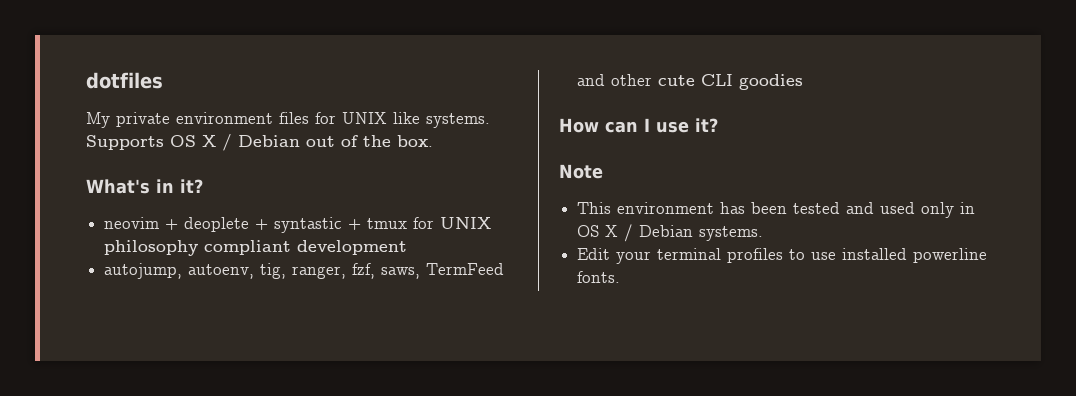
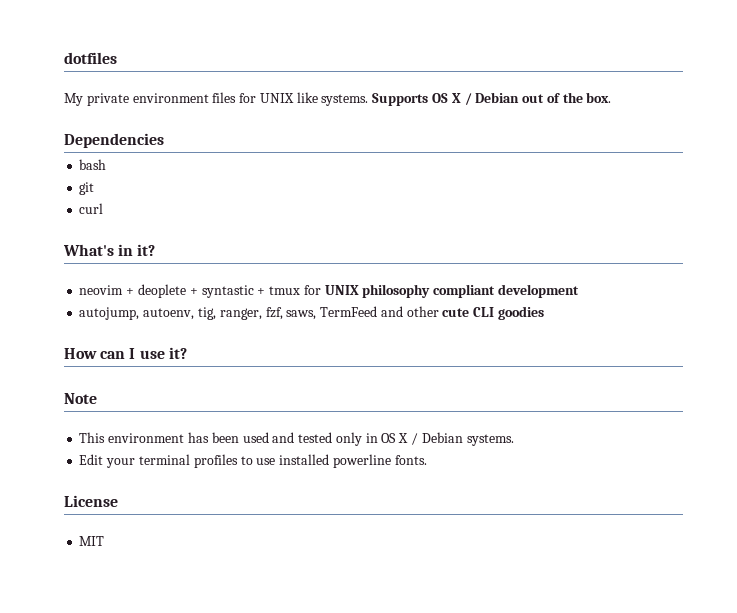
+ Dependencies
+ bash
+ git
+ curl
- This environment has been tested and used only in OS X / Debian systems.
+ This environment has been used and tested only in OS X / Debian systems.
+ License
+ MIT

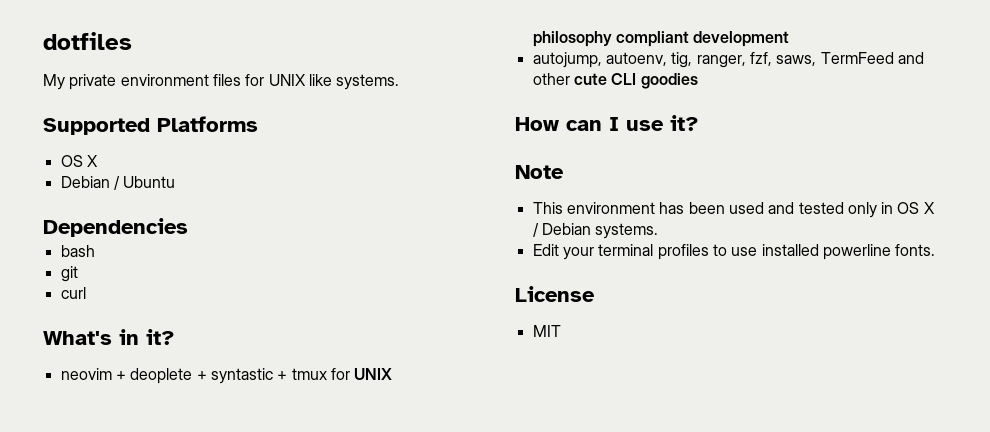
- My private environment files for UNIX like systems. Supports OS X / Debian out of the box.
+ My private environment files for UNIX like systems.
+ Supported Platforms
+ OS X
+ Debian / Ubuntu

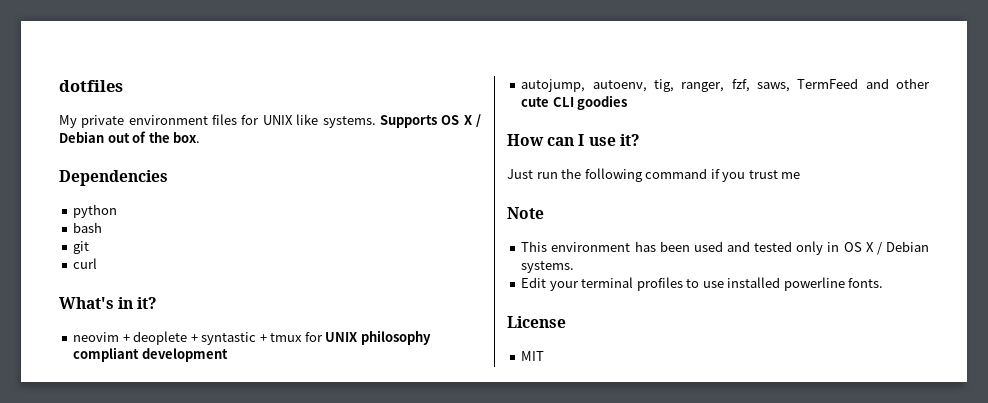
- My private environment files for UNIX like systems.
- Supported Platforms
- OS X
- Debian / Ubuntu
+ My private environment files for UNIX like systems. Supports OS X / Debian out of the box.
+ python
+ Just run the following command if you trust me

